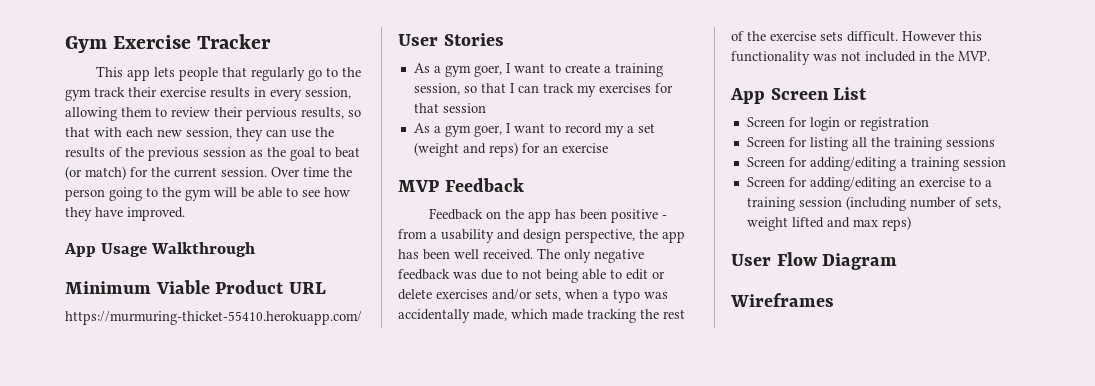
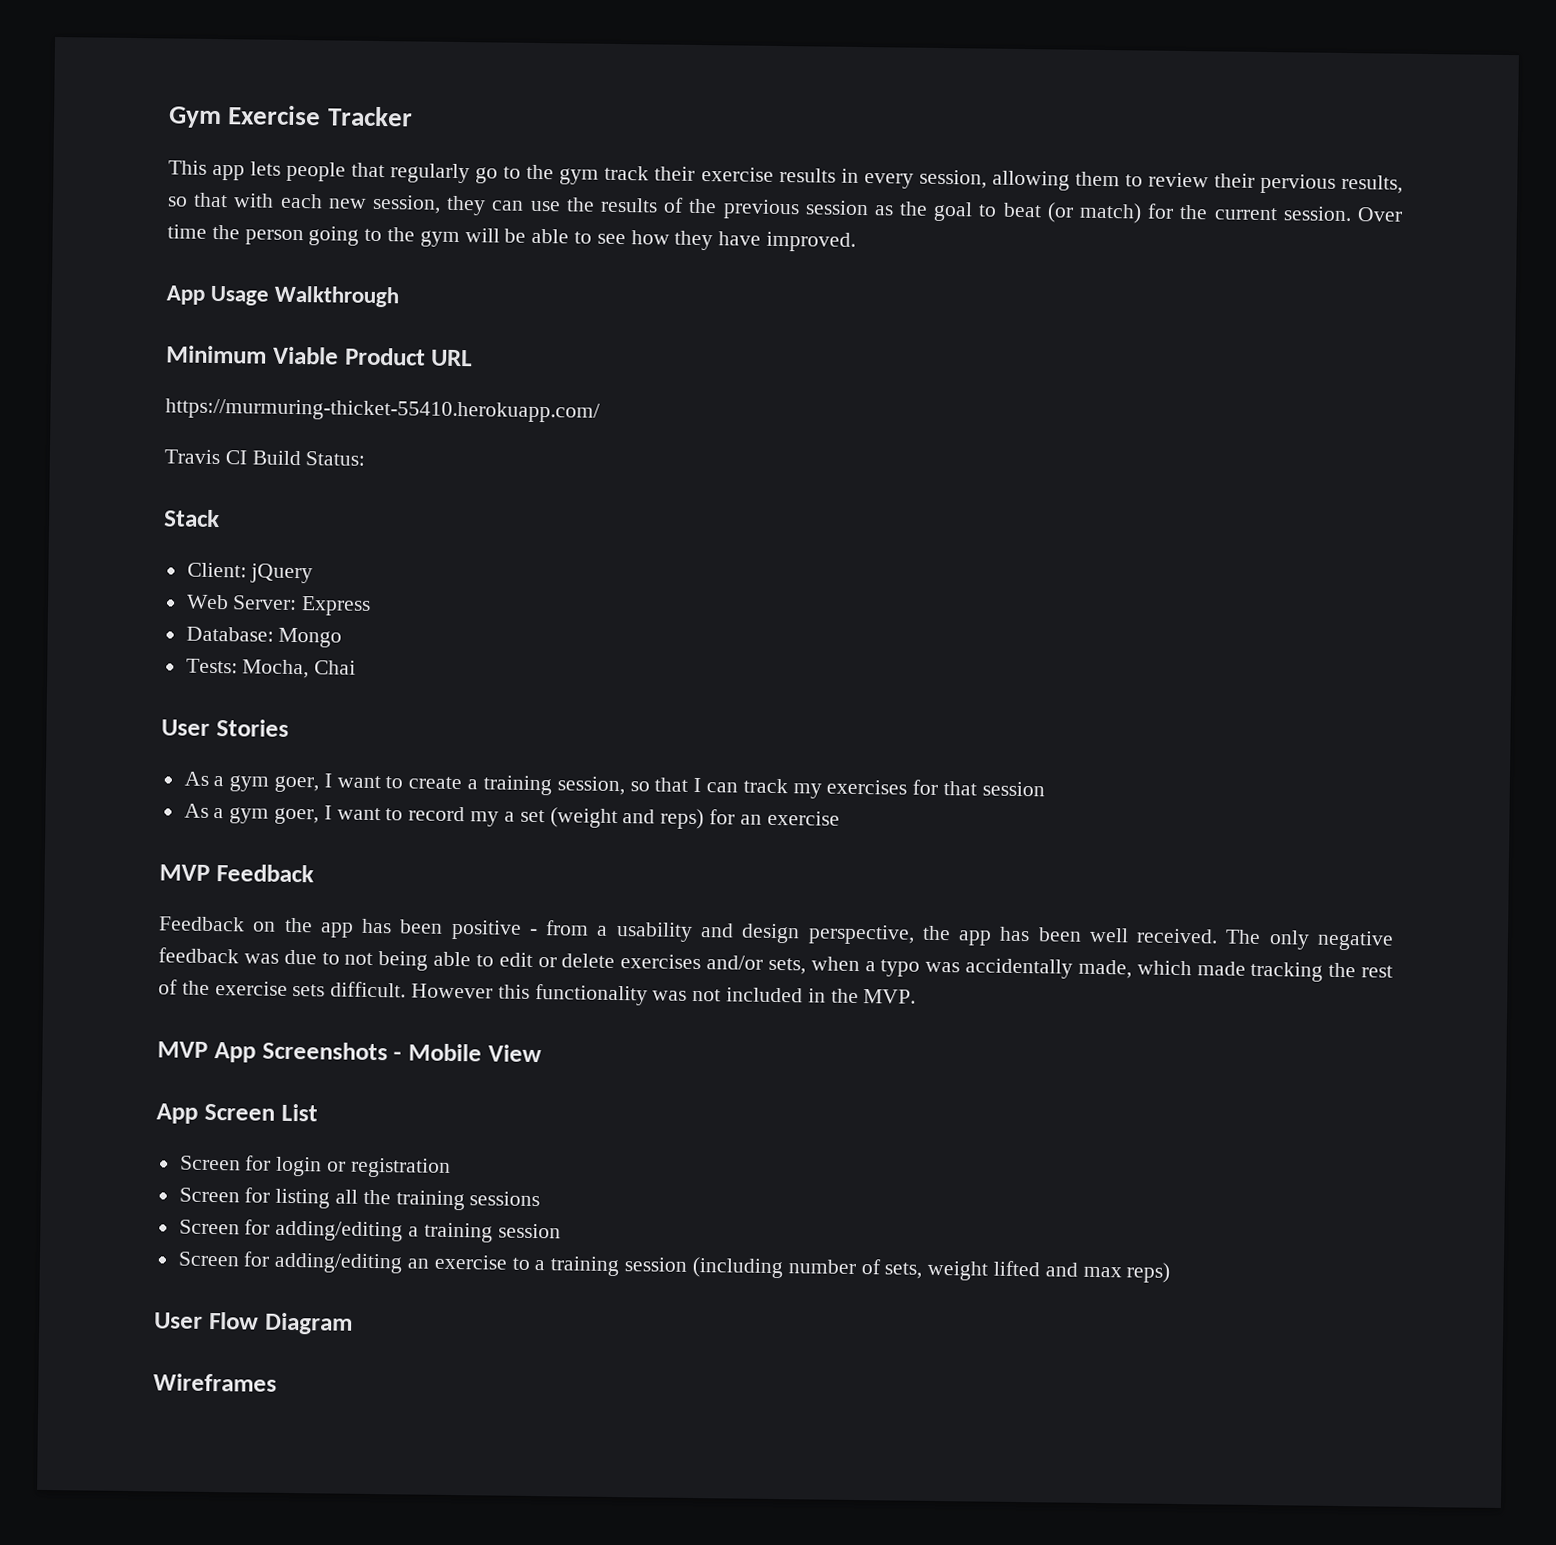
+ Travis CI Build Status:
+ Stack
+ Client: jQuery
+ Web Server: Express
+ Database: Mongo
+ Tests: Mocha, Chai
+ MVP App Screenshots - Mobile View

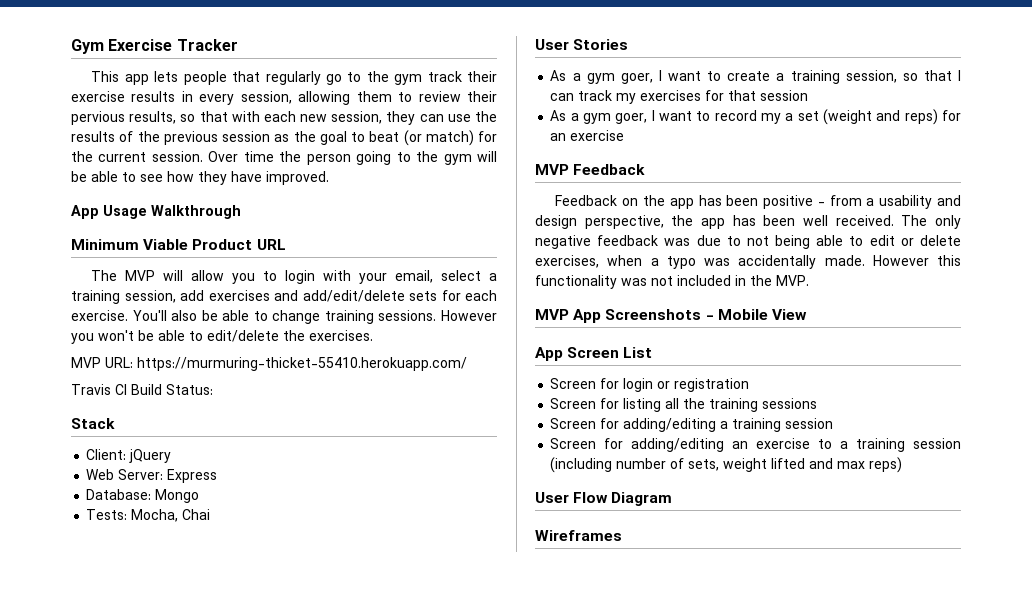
- https://murmuring-thicket-55410.herokuapp.com/
+ The MVP will allow you to login with your email, select a training session, add exercises and add/edit/delete sets for each exercise. You'll also be able to change training sessions. However you won't be able to edit/delete the exercises.
+ MVP URL: https://murmuring-thicket-55410.herokuapp.com/
- The only negative feedback was due to not being able to edit or delete exercises and/or sets, when a typo was accidentally made, which made tracking the rest of the exercise sets difficult.
+ The only negative feedback was due to not being able to edit or delete exercises, when a typo was accidentally made.

